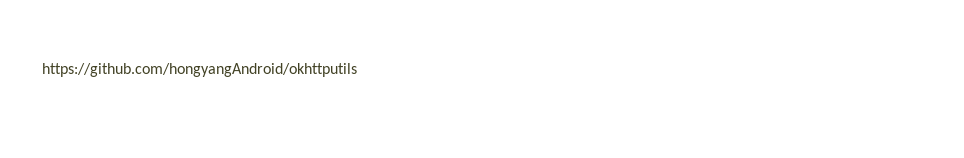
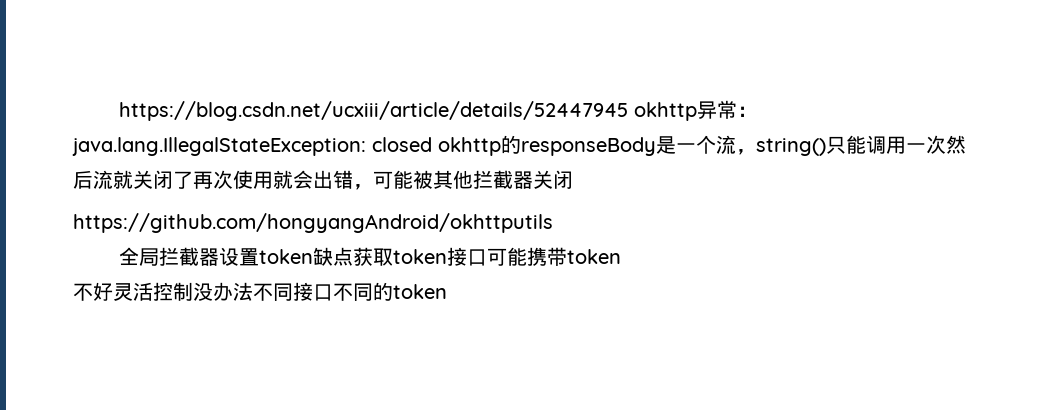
+ https://blog.csdn.net/ucxiii/article/details/52447945 okhttp异常：java.lang.IllegalStateException: closed okhttp的responseBody是一个流，string()只能调用一次然后流就关闭了再次使用就会出错，可能被其他拦截器关闭
  https://github.com/hongyangAndroid/okhttputils
+ 全局拦截器设置token缺点获取token接口可能携带token
+ 不好灵活控制没办法不同接口不同的token

